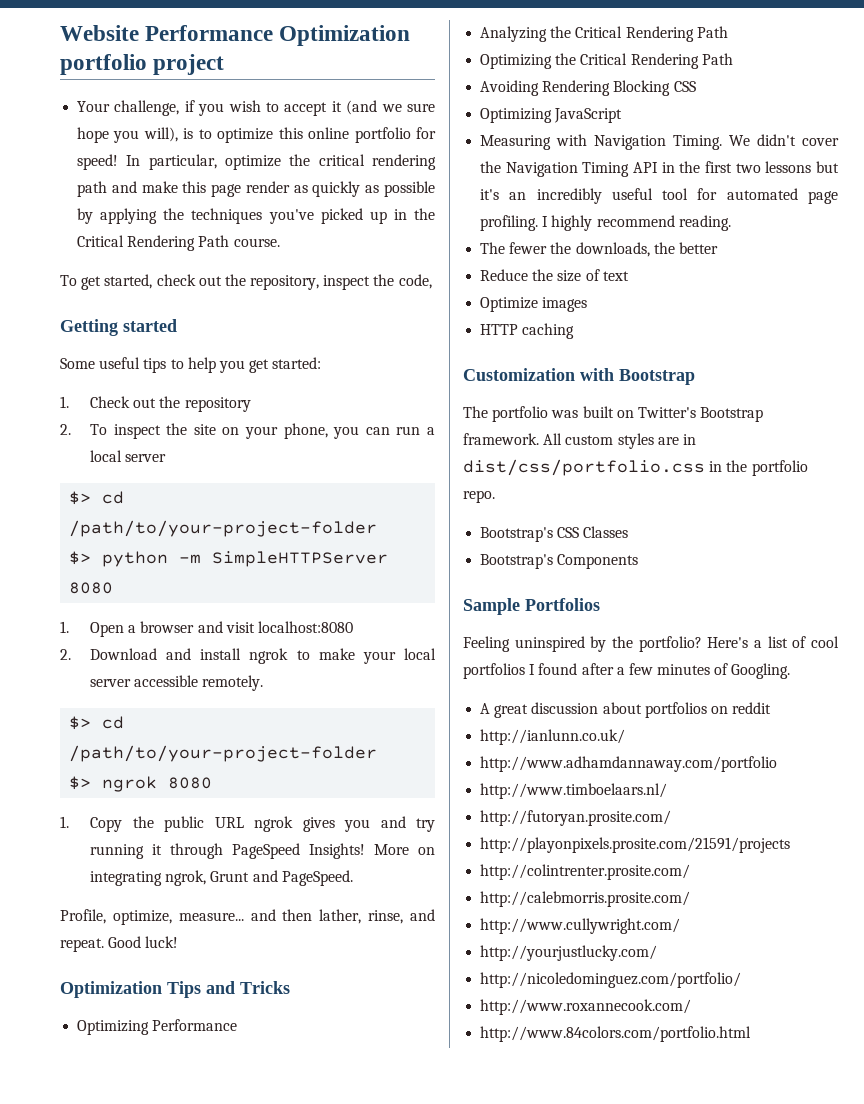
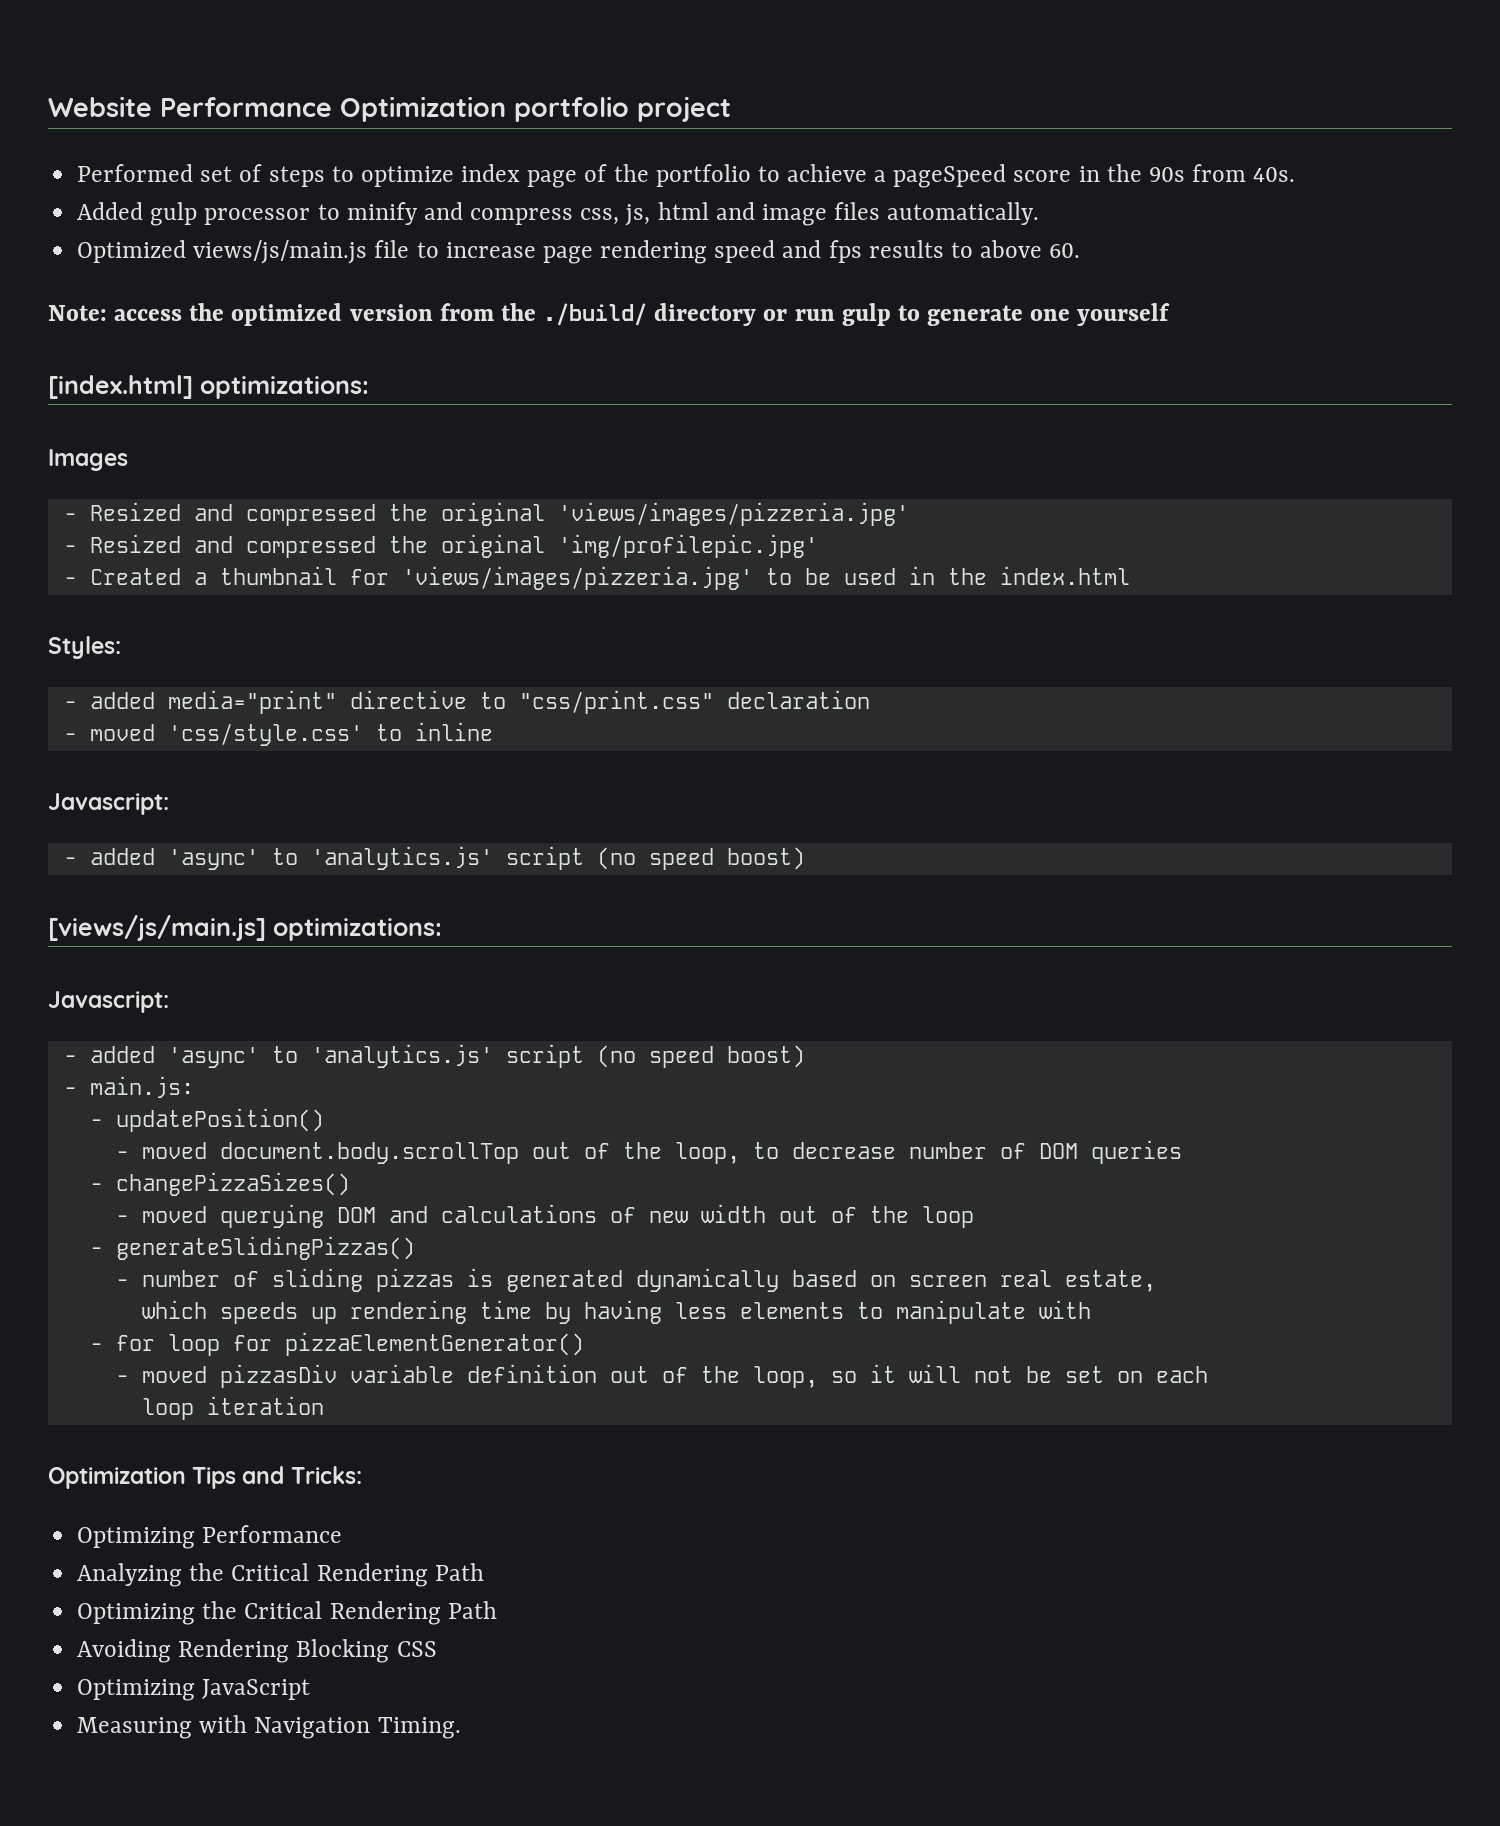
- Your challenge, if you wish to accept it (and we sure hope you will), is to optimize this online portfolio for speed! In particular, optimize the critical rendering path and make this page render as quickly as possible by applying the techniques you've picked up in the Critical Rendering Path course.
- To get started, check out the repository, inspect the code,
- Getting started
- Some useful tips to help you get started:
- 1. Check out the repository
- 2. To inspect the site on your phone, you can run a local server
- $> cd /path/to/your-project-folder
- $> python -m SimpleHTTPServer 8080
- 1. Open a browser and visit localhost:8080
- 2. Download and install ngrok to make your local server accessible remotely.
- $> cd /path/to/your-project-folder
- $> ngrok 8080
- 1. Copy the public URL ngrok gives you and try running it through PageSpeed Insights! More on integrating ngrok, Grunt and PageSpeed.
- Profile, optimize, measure... and then lather, rinse, and repeat. Good luck!
+ Performed set of steps to optimize index page of the portfolio to achieve a pageSpeed score in the 90s from 40s.
+ Added gulp processor to minify and compress css, js, html and image files automatically.
+ Optimized views/js/main.js file to increase page rendering speed and fps results to above 60.
+ Note: access the optimized version from the ./build/ directory or run gulp to generate one yourself
+ [index.html] optimizations:
+ Images
+ - Resized and compressed the original 'views/images/pizzeria.jpg'
+ - Resized and compressed the original 'img/profilepic.jpg'
+ - Created a thumbnail for 'views/images/pizzeria.jpg' to be used in the index.html
+ Styles:
+ - added media="print" directive to "css/print.css" declaration
+ - moved 'css/style.css' to inline
+ Javascript:
+ - added 'async' to 'analytics.js' script (no speed boost)
+ [views/js/main.js] optimizations:
+ Javascript:
+ - added 'async' to 'analytics.js' script (no speed boost)
+ - main.js:
+ - updatePosition()
+ - moved document.body.scrollTop out of the loop, to decrease number of DOM queries
+ - changePizzaSizes()
+ - moved querying DOM and calculations of new width out of the loop
+ - generateSlidingPizzas()
+ - number of sliding pizzas is generated dynamically based on screen real estate,
+ which speeds up rendering time by having less elements to manipulate with
+ - for loop for pizzaElementGenerator()
+ - moved pizzasDiv variable definition out of the loop, so it will not be set on each
+ loop iteration
- Optimization Tips and Tricks
+ Optimization Tips and Tricks:
- We didn't cover the Navigation Timing API in the first two lessons but it's an incredibly useful tool for automated page profiling. I highly recommend reading.
- The fewer the downloads, the better
- Reduce the size of text
- Optimize images
- HTTP caching
- Customization with Bootstrap
- The portfolio was built on Twitter's Bootstrap framework. All custom styles are in dist/css/portfolio.css in the portfolio repo.
- Bootstrap's CSS Classes
- Bootstrap's Components
- Sample Portfolios
- Feeling uninspired by the portfolio? Here's a list of cool portfolios I found after a few minutes of Googling.
- A great discussion about portfolios on reddit
- http://ianlunn.co.uk/
- http://www.adhamdannaway.com/portfolio
- http://www.timboelaars.nl/
- http://futoryan.prosite.com/
- http://playonpixels.prosite.com/21591/projects
- http://colintrenter.prosite.com/
- http://calebmorris.prosite.com/
- http://www.cullywright.com/
- http://yourjustlucky.com/
- http://nicoledominguez.com/portfolio/
- http://www.roxannecook.com/
- http://www.84colors.com/portfolio.html

